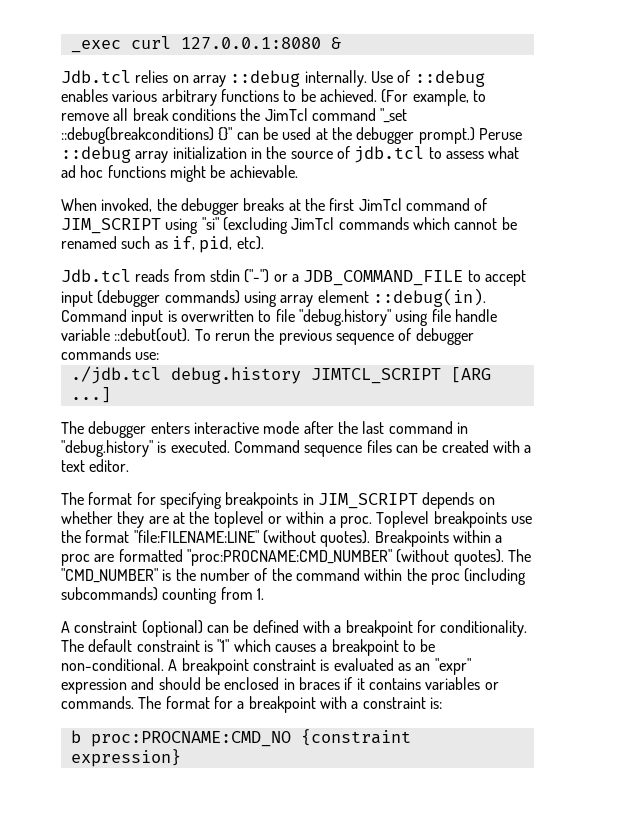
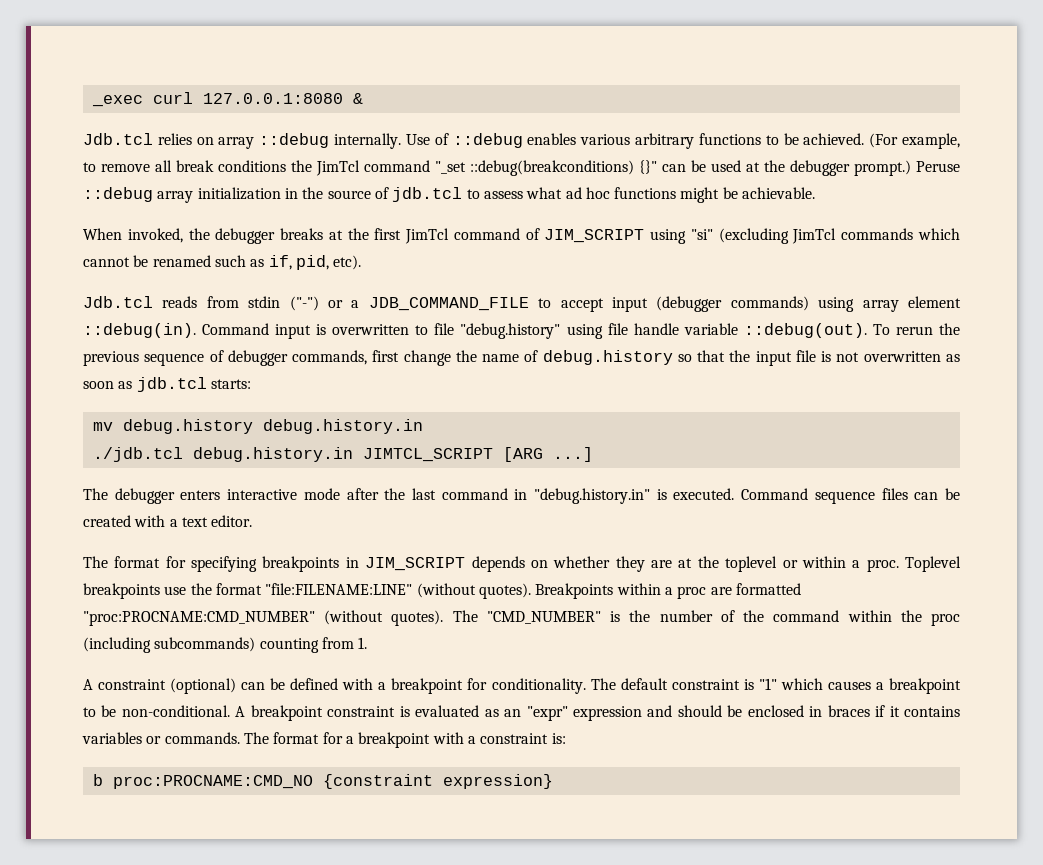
- Command input is overwritten to file "debug.history" using file handle variable ::debut(out).
+ Command input is overwritten to file "debug.history" using file handle variable ::debug(out).
- To rerun the previous sequence of debugger commands use:
+ To rerun the previous sequence of debugger commands, first change the name of debug.history so that the input file is not overwritten as soon as jdb.tcl starts:
+ mv debug.history debug.history.in
- ./jdb.tcl debug.history JIMTCL_SCRIPT [ARG ...]
+ ./jdb.tcl debug.history.in JIMTCL_SCRIPT [ARG ...]
- The debugger enters interactive mode after the last command in "debug.history" is executed.
+ The debugger enters interactive mode after the last command in "debug.history.in" is executed.

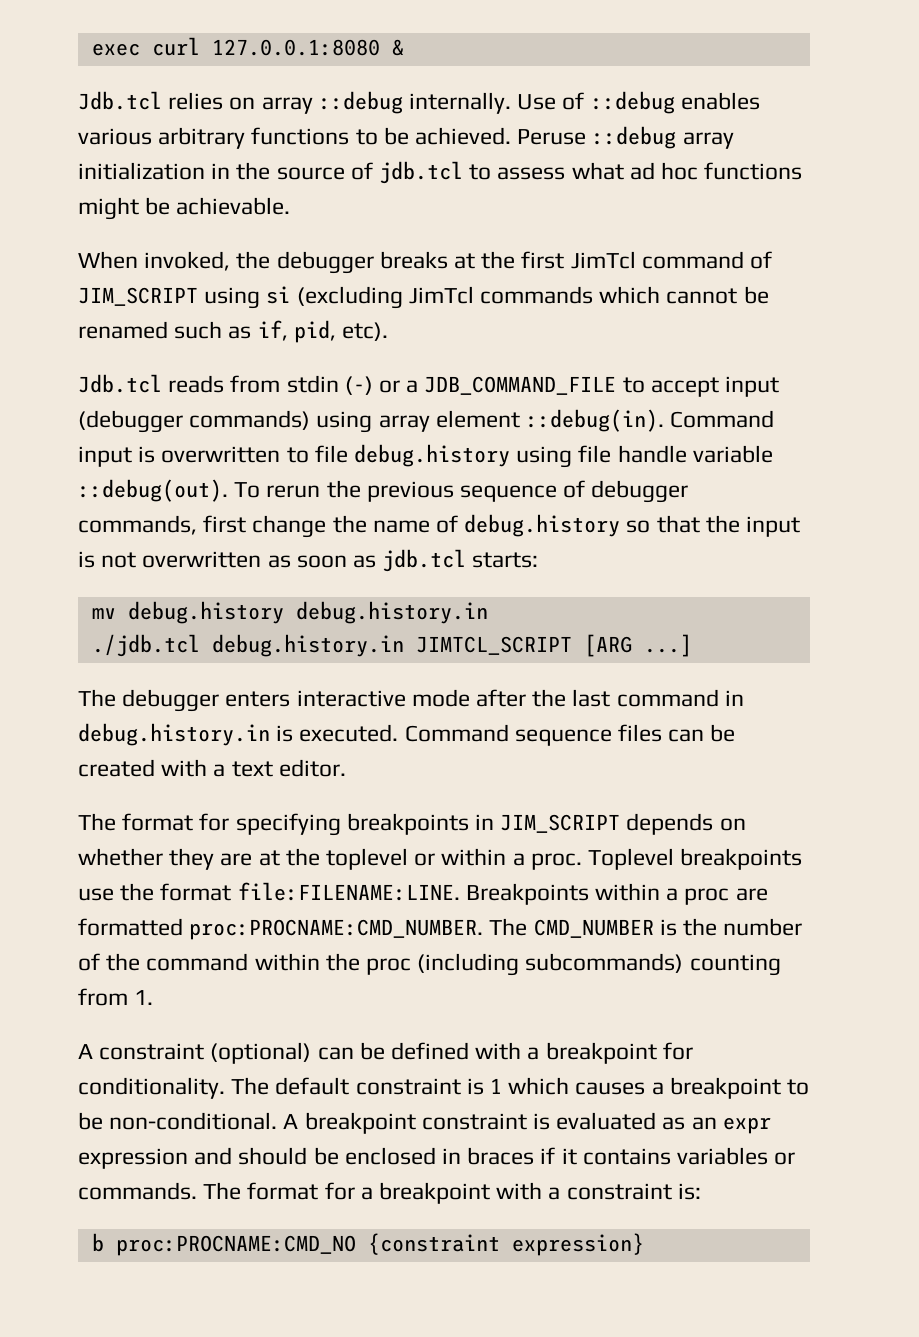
- _exec curl 127.0.0.1:8080 &
+ exec curl 127.0.0.1:8080 &
- (For example, to remove all break conditions the JimTcl command "_set ::debug(breakconditions) {}" can be used at the debugger prompt.)
- When invoked, the debugger breaks at the first JimTcl command of JIM_SCRIPT using "si" (excluding JimTcl commands which cannot be renamed such as if, pid, etc).
+ When invoked, the debugger breaks at the first JimTcl command of JIM_SCRIPT using si (excluding JimTcl commands which cannot be renamed such as if, pid, etc).
- Jdb.tcl reads from stdin ("-") or a JDB_COMMAND_FILE to accept input (debugger commands) using array element ::debug(in).
+ Jdb.tcl reads from stdin (-) or a JDB_COMMAND_FILE to accept input (debugger commands) using array element ::debug(in).
- Command input is overwritten to file "debug.history" using file handle variable ::debug(out).
+ Command input is overwritten to file debug.history using file handle variable ::debug(out).
- To rerun the previous sequence of debugger commands, first change the name of debug.history so that the input file is not overwritten as soon as jdb.tcl starts:
+ To rerun the previous sequence of debugger commands, first change the name of debug.history so that the input is not overwritten as soon as jdb.tcl starts:
- The debugger enters interactive mode after the last command in "debug.history.in" is executed.
+ The debugger enters interactive mode after the last command in debug.history.in is executed.
- Toplevel breakpoints use the format "file:FILENAME:LINE" (without quotes).
+ Toplevel breakpoints use the format file:FILENAME:LINE.
- Breakpoints within a proc are formatted "proc:PROCNAME:CMD_NUMBER" (without quotes). The "CMD_NUMBER" is the number of the command within the proc (including subcommands) counting from 1.
+ Breakpoints within a proc are formatted proc:PROCNAME:CMD_NUMBER. The CMD_NUMBER is the number of the command within the proc (including subcommands) counting from 1.
- The default constraint is "1" which causes a breakpoint to be non-conditional.
+ The default constraint is 1 which causes a breakpoint to be non-conditional.
- A breakpoint constraint is evaluated as an "expr" expression and should be enclosed in braces if it contains variables or commands.
+ A breakpoint constraint is evaluated as an expr expression and should be enclosed in braces if it contains variables or commands.

